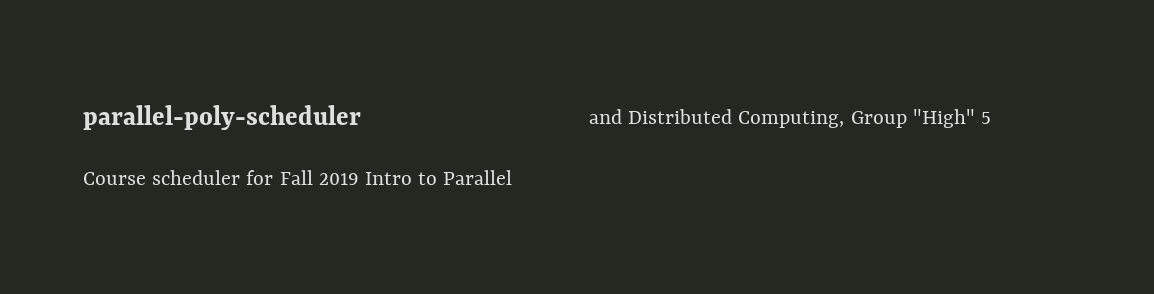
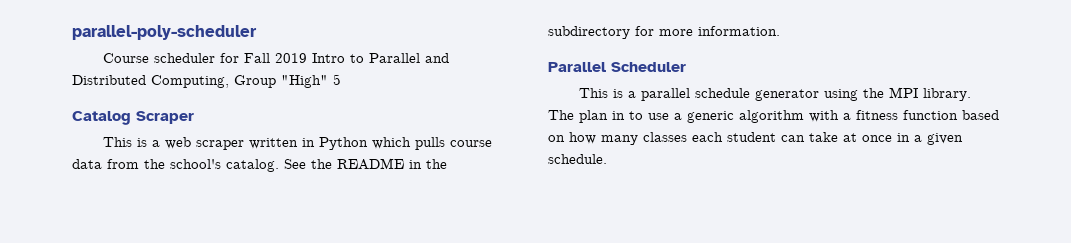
+ Catalog Scraper
+ This is a web scraper written in Python which pulls course data from the school's catalog. See the README in the subdirectory for more information.
+ Parallel Scheduler
+ This is a parallel schedule generator using the MPI library. The plan in to use a generic algorithm with a fitness function based on how many classes each student can take at once in a given schedule.

